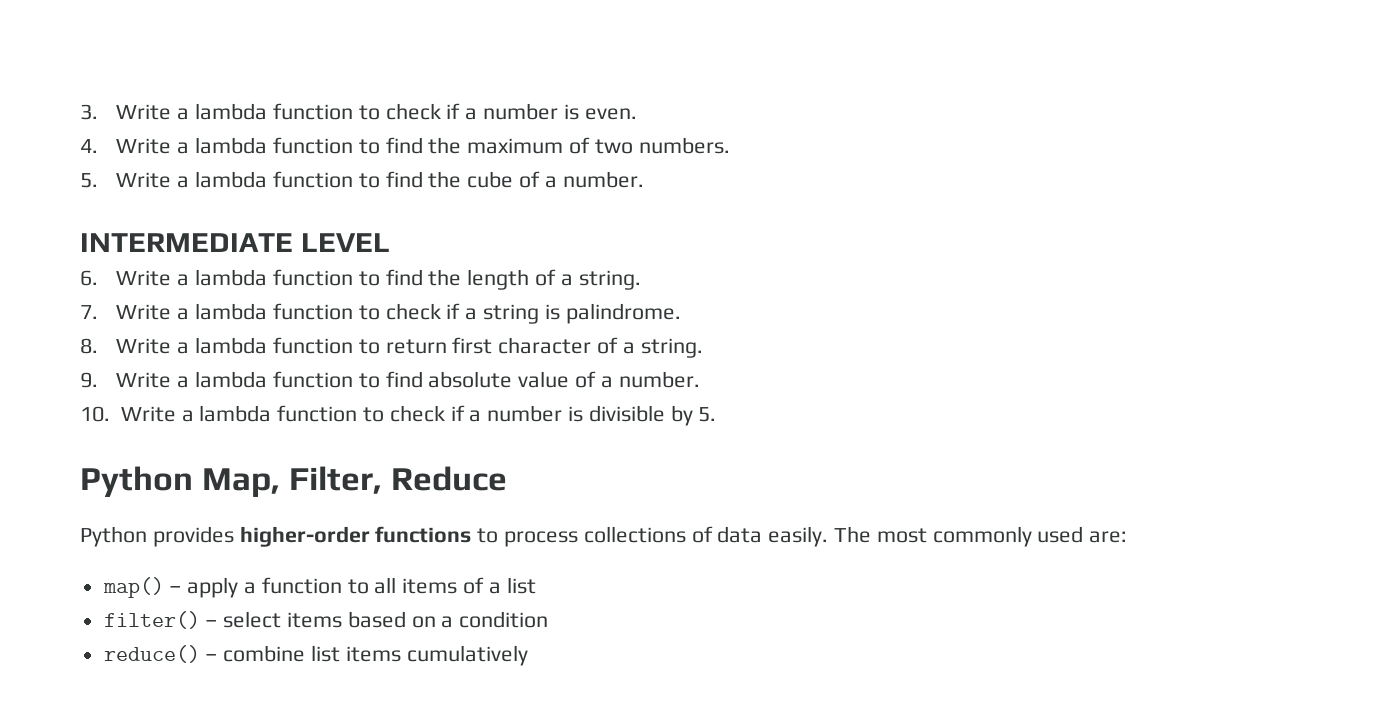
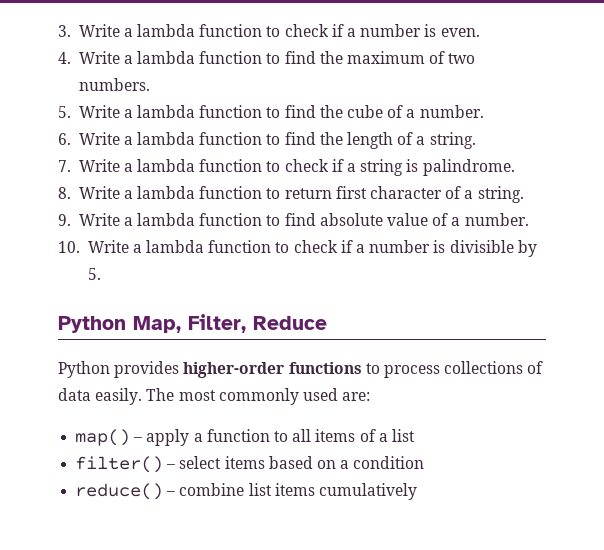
- INTERMEDIATE LEVEL

